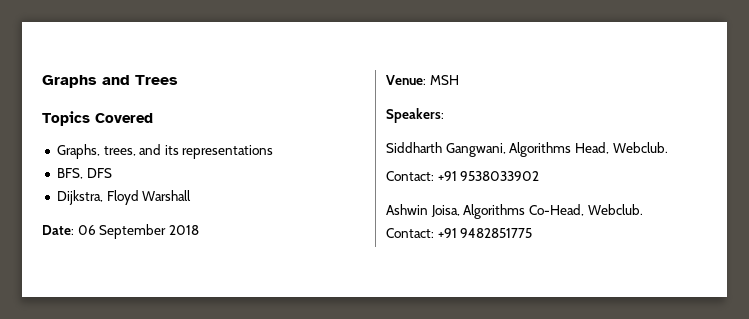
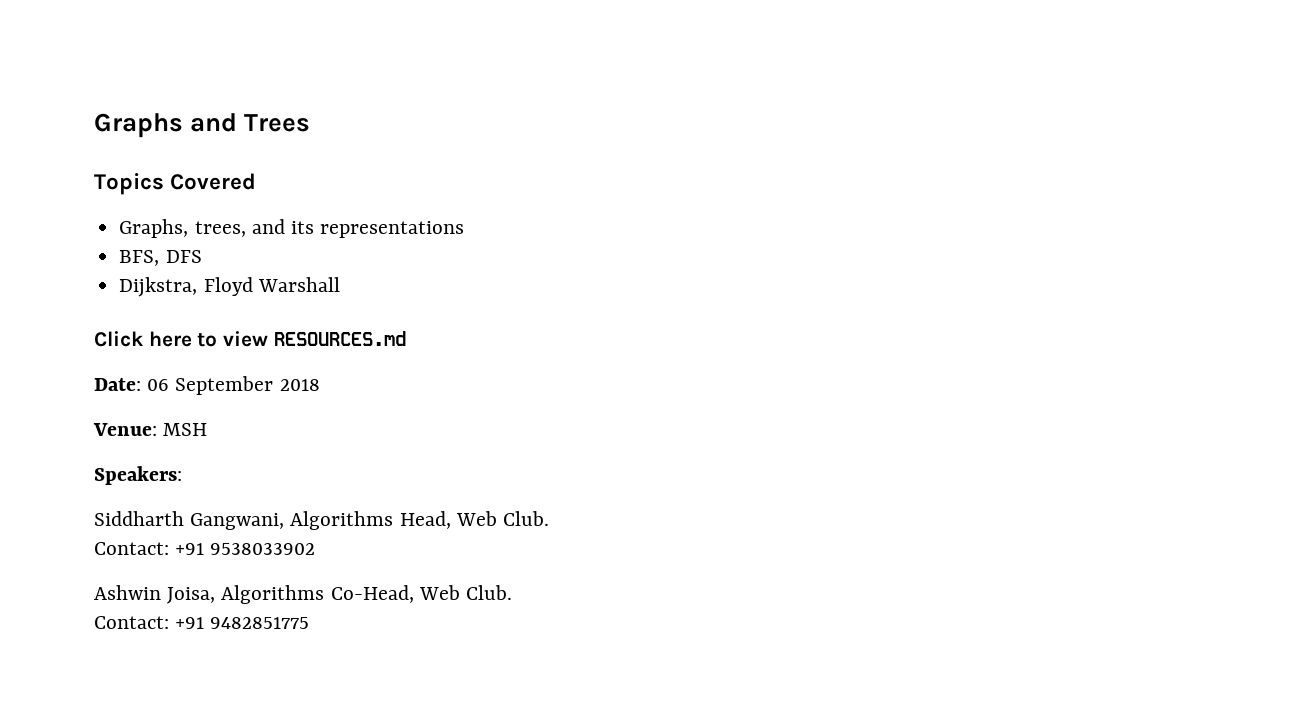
+ Click here to view RESOURCES.md
- Siddharth Gangwani, Algorithms Head, Webclub.
+ Siddharth Gangwani, Algorithms Head, Web Club.
- Ashwin Joisa, Algorithms Co-Head, Webclub.
+ Ashwin Joisa, Algorithms Co-Head, Web Club.

